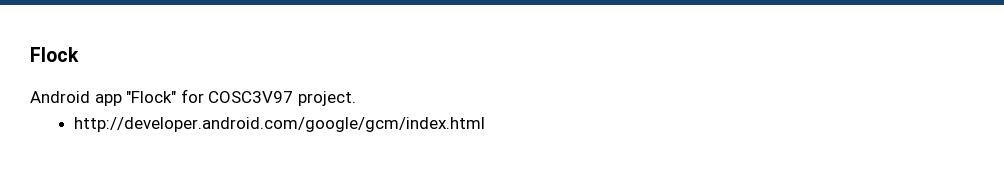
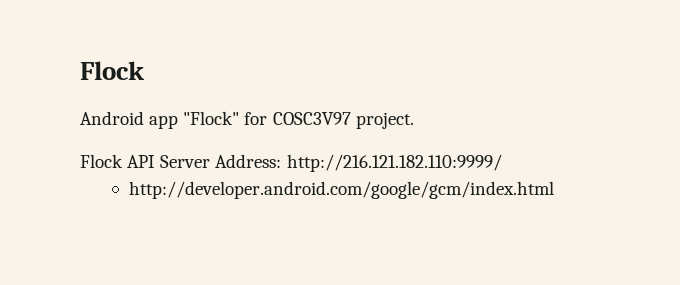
+ Flock API Server Address: http://216.121.182.110:9999/

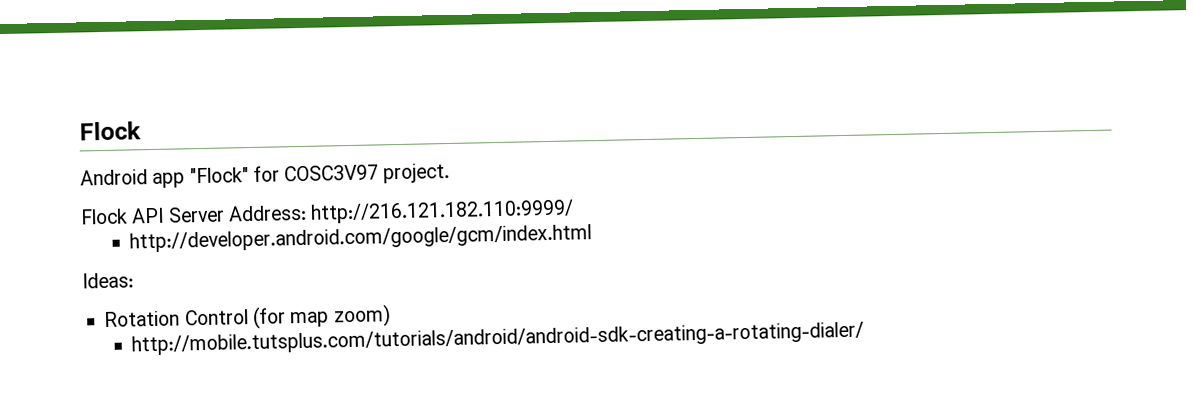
+ Ideas:
+ Rotation Control (for map zoom)
+ http://mobile.tutsplus.com/tutorials/android/android-sdk-creating-a-rotating-dialer/

